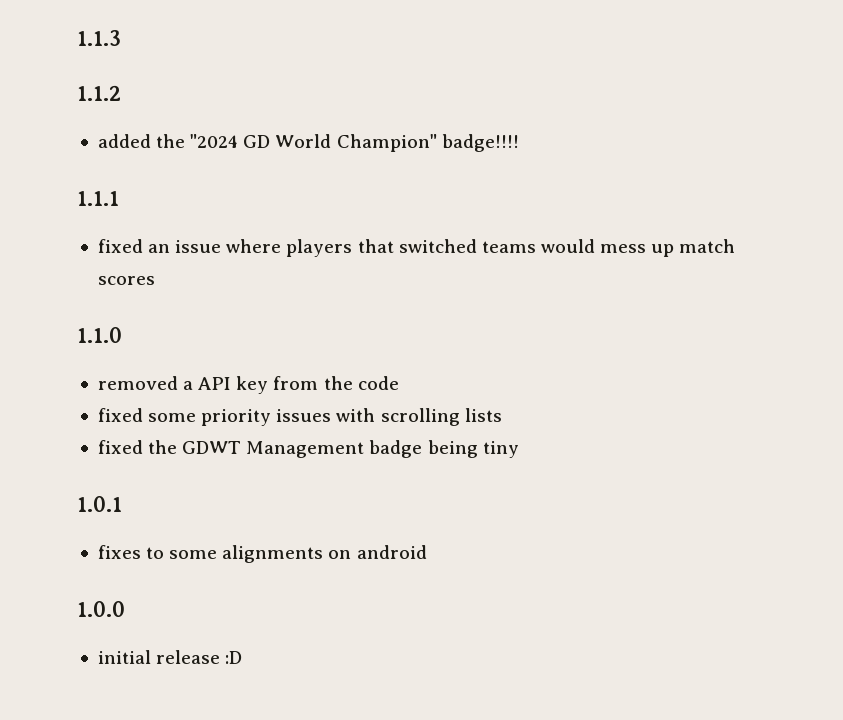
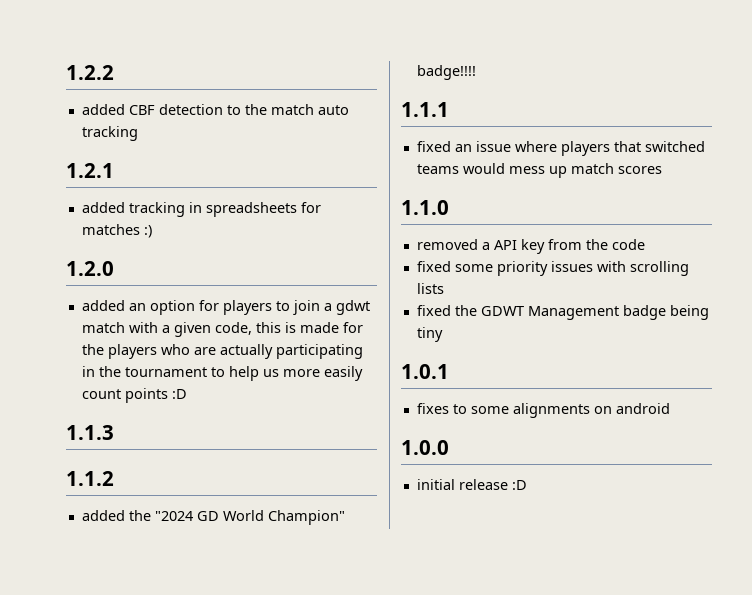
+ 1.2.2
+ added CBF detection to the match auto tracking
+ 1.2.1
+ added tracking in spreadsheets for matches :)
+ 1.2.0
+ added an option for players to join a gdwt match with a given code, this is made for the players who are actually participating in the tournament to help us more easily count points :D

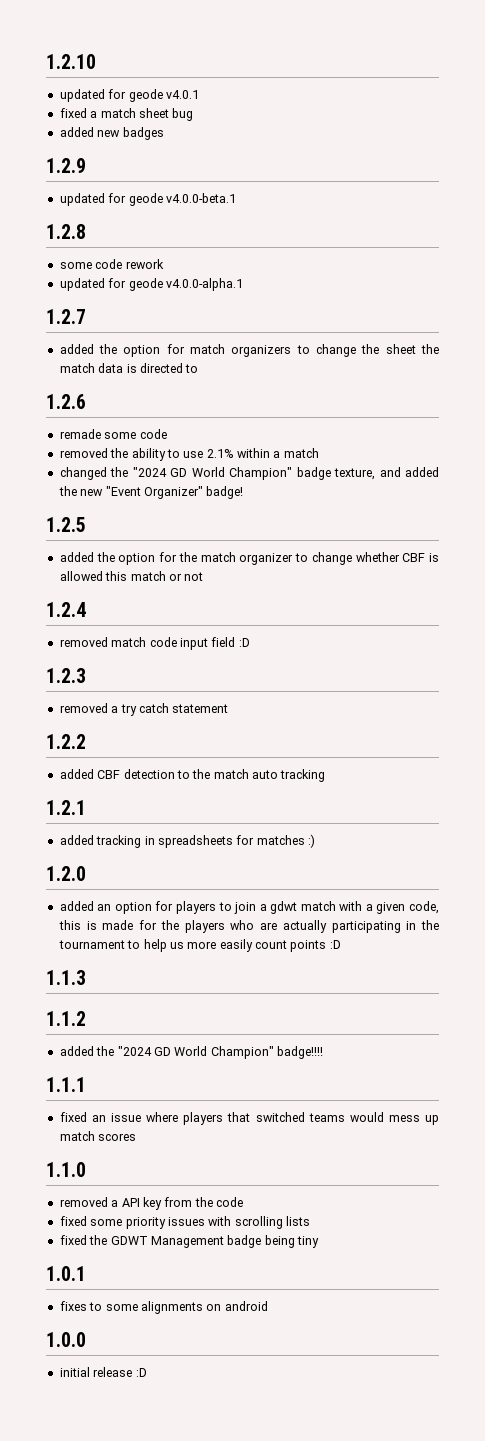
+ 1.2.10
+ updated for geode v4.0.1
+ fixed a match sheet bug
+ added new badges
+ 1.2.9
+ updated for geode v4.0.0-beta.1
+ 1.2.8
+ some code rework
+ updated for geode v4.0.0-alpha.1
+ 1.2.7
+ added the option for match organizers to change the sheet the match data is directed to
+ 1.2.6
+ remade some code
+ removed the ability to use 2.1% within a match
+ changed the "2024 GD World Champion" badge texture, and added the new "Event Organizer" badge!
+ 1.2.5
+ added the option for the match organizer to change whether CBF is allowed this match or not
+ 1.2.4
+ removed match code input field :D
+ 1.2.3
+ removed a try catch statement

